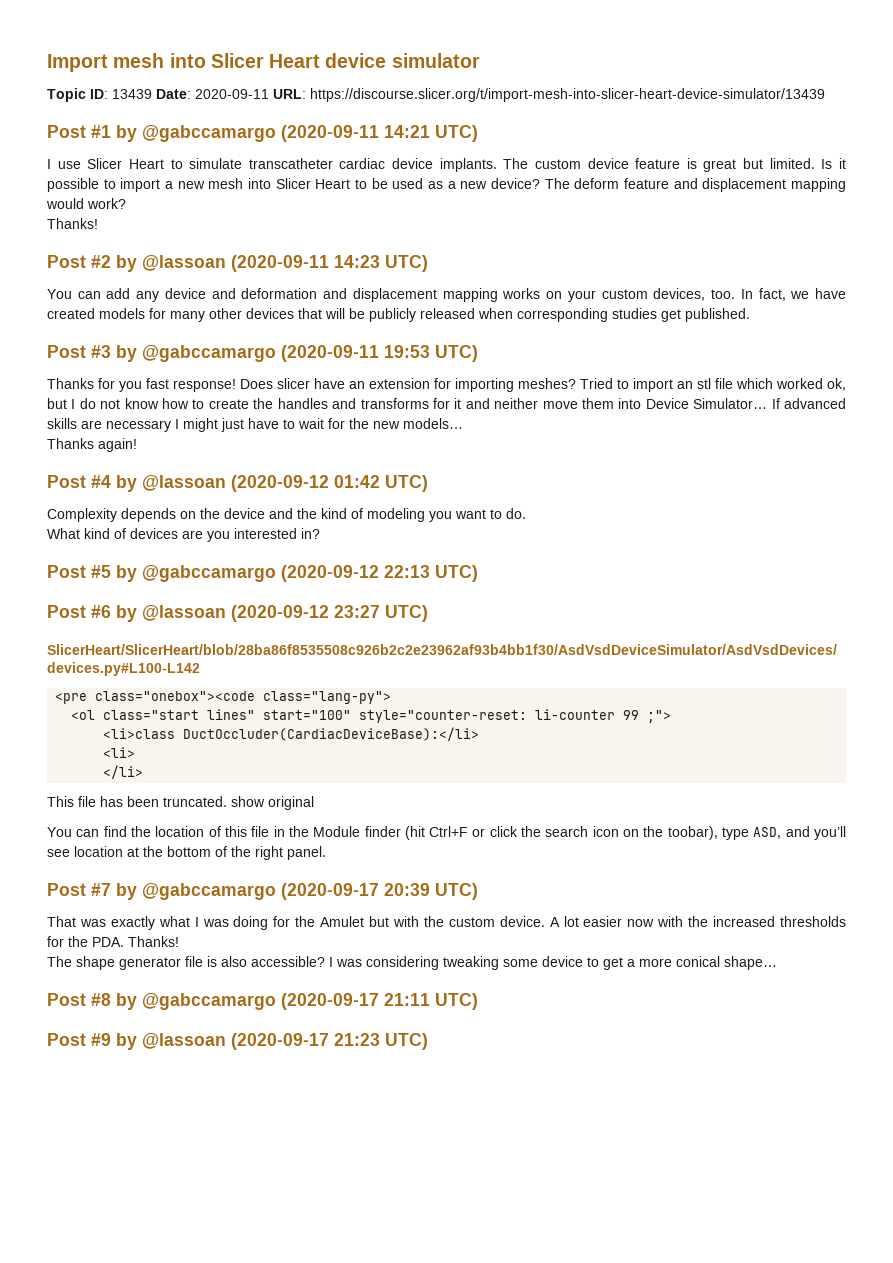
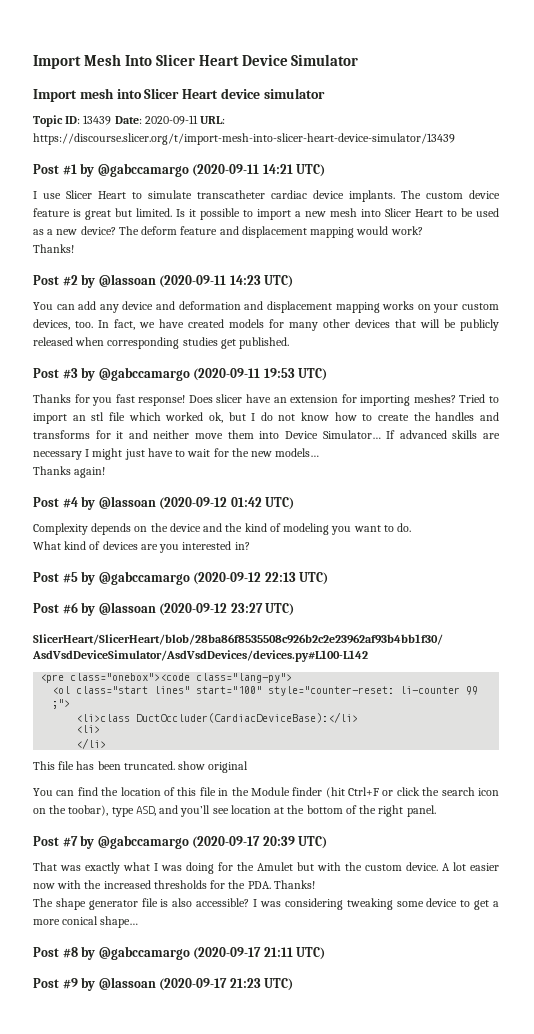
+ Import Mesh Into Slicer Heart Device Simulator

